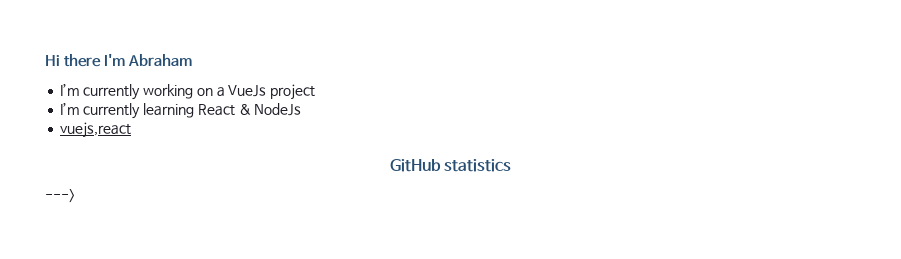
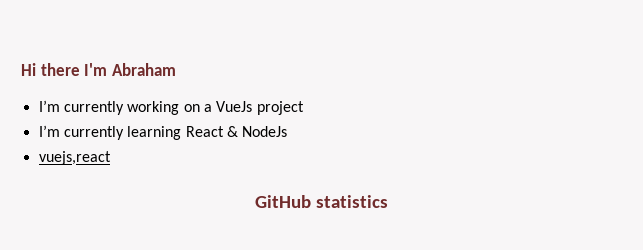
- --->

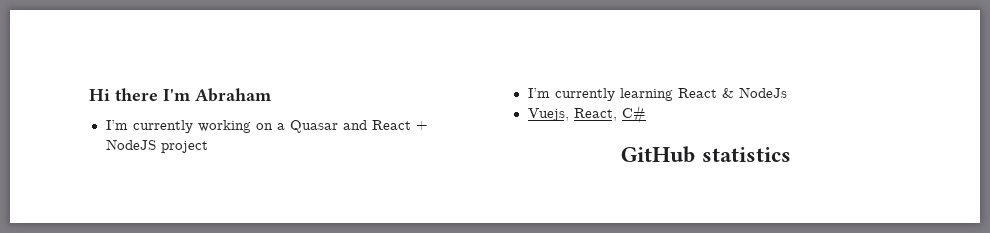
- I’m currently working on a VueJs project
+ I’m currently working on a Quasar and React + NodeJS project
- vuejs,react
+ Vuejs, React, C#

